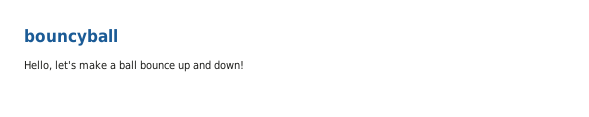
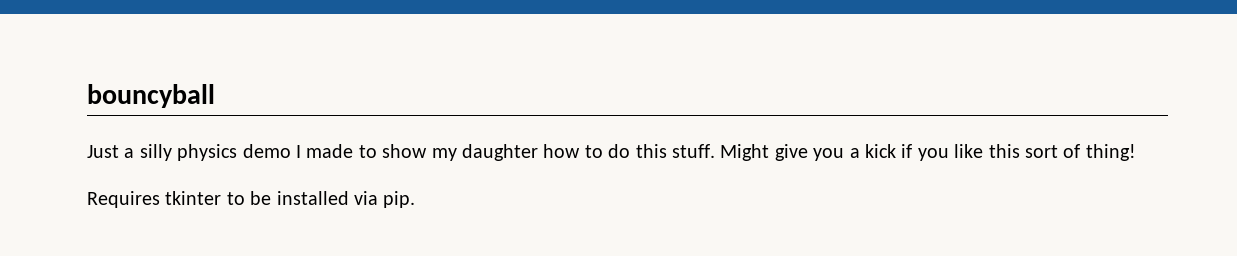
- Hello, let's make a ball bounce up and down!
+ Just a silly physics demo I made to show my daughter how to do this stuff. Might give you a kick if you like this sort of thing!
+ Requires tkinter to be installed via pip.

